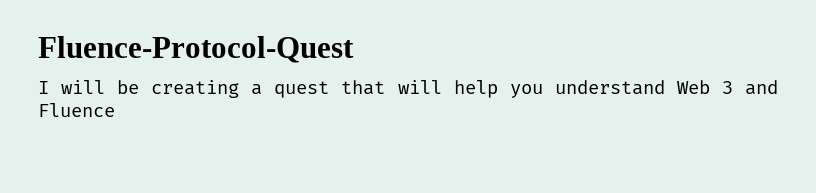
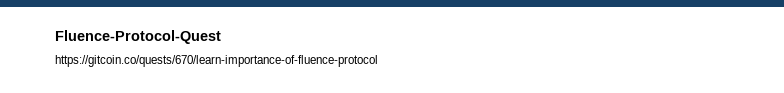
- I will be creating a quest that will help you understand Web 3 and Fluence
+ https://gitcoin.co/quests/670/learn-importance-of-fluence-protocol

